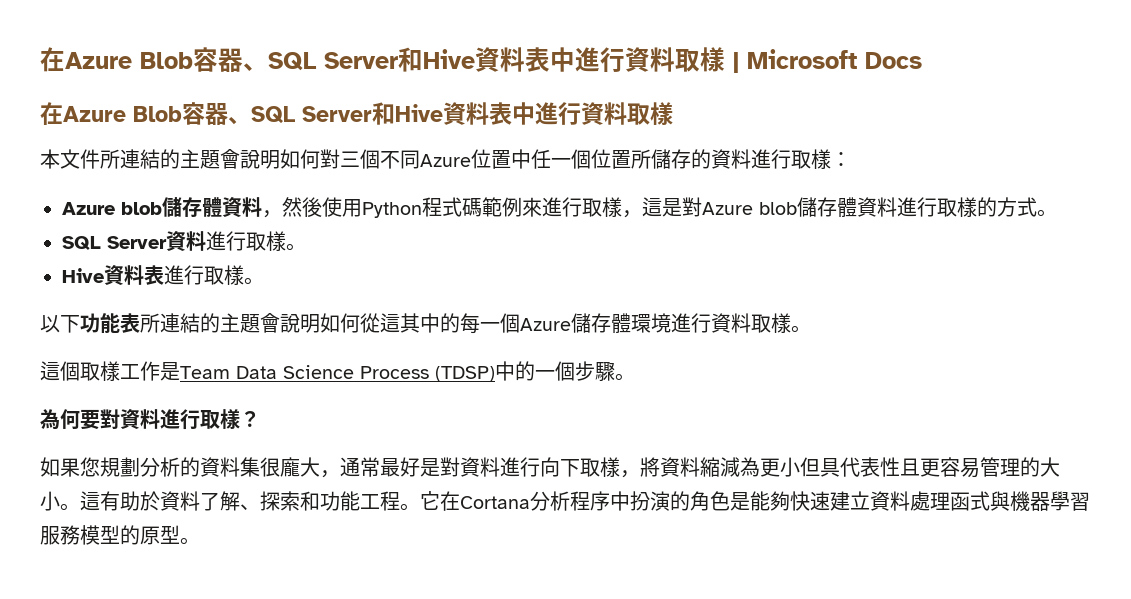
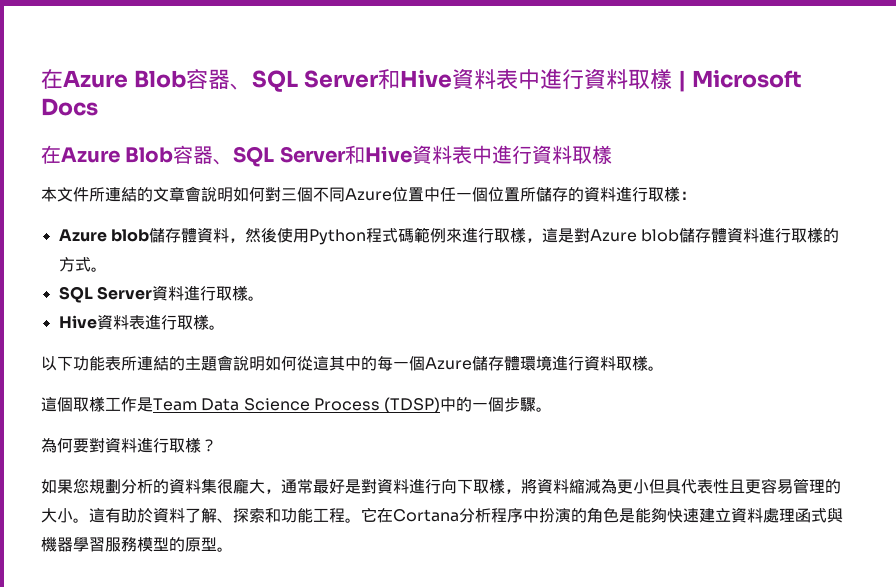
- 本文件所連結的主題會說明如何對三個不同Azure位置中任一個位置所儲存的資料進行取樣：
+ 本文件所連結的文章會說明如何對三個不同Azure位置中任一個位置所儲存的資料進行取樣：

